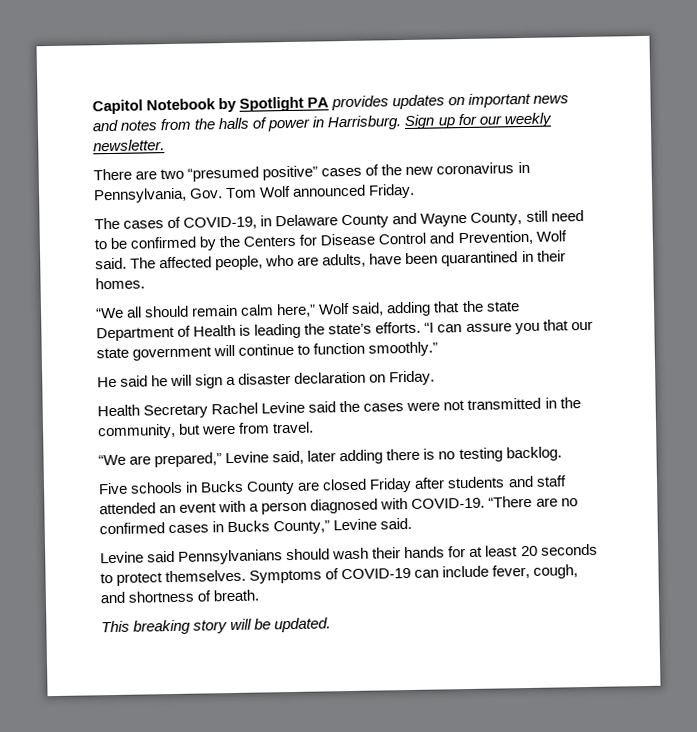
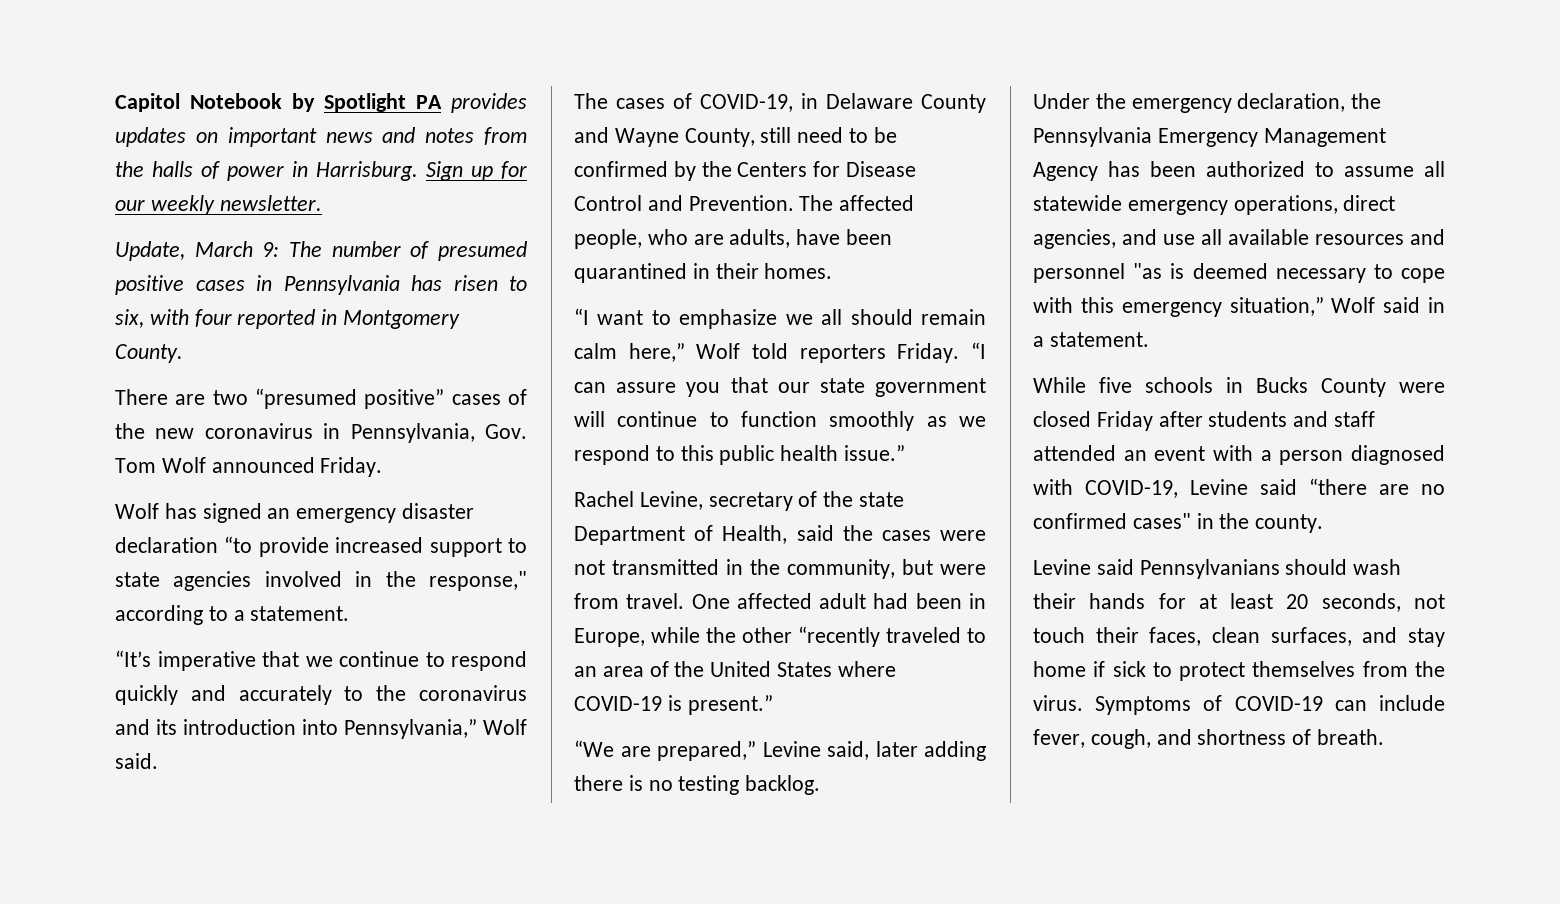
+ Update, March 9: The number of presumed positive cases in Pennsylvania has risen to six, with four reported in Montgomery County.
+ Wolf has signed an emergency disaster declaration “to provide increased support to state agencies involved in the response," according to a statement.
+ “It’s imperative that we continue to respond quickly and accurately to the coronavirus and its introduction into Pennsylvania,” Wolf said.
- The cases of COVID-19, in Delaware County and Wayne County, still need to be confirmed by the Centers for Disease Control and Prevention, Wolf said.
+ The cases of COVID-19, in Delaware County and Wayne County, still need to be confirmed by the Centers for Disease Control and Prevention.
- “We all should remain calm here,” Wolf said, adding that the state Department of Health is leading the state’s efforts.
+ “I want to emphasize we all should remain calm here,” Wolf told reporters Friday.
- “I can assure you that our state government will continue to function smoothly.”
- He said he will sign a disaster declaration on Friday.
- Health Secretary Rachel Levine said the cases were not transmitted in the community, but were from travel.
+ “I can assure you that our state government will continue to function smoothly as we respond to this public health issue.”
+ Rachel Levine, secretary of the state Department of Health, said the cases were not transmitted in the community, but were from travel. One affected adult had been in Europe, while the other “recently traveled to an area of the United States where COVID-19 is present.”
- Five schools in Bucks County are closed Friday after students and staff attended an event with a person diagnosed with COVID-19. “There are no confirmed cases in Bucks County,” Levine said.
+ Under the emergency declaration, the Pennsylvania Emergency Management Agency has been authorized to assume all statewide emergency operations, direct agencies, and use all available resources and personnel "as is deemed necessary to cope with this emergency situation,” Wolf said in a statement.
+ While five schools in Bucks County were closed Friday after students and staff attended an event with a person diagnosed with COVID-19, Levine said “there are no confirmed cases" in the county.
- Levine said Pennsylvanians should wash their hands for at least 20 seconds to protect themselves.
+ Levine said Pennsylvanians should wash their hands for at least 20 seconds, not touch their faces, clean surfaces, and stay home if sick to protect themselves from the virus.
- This breaking story will be updated.

